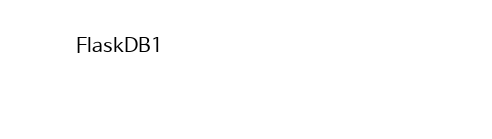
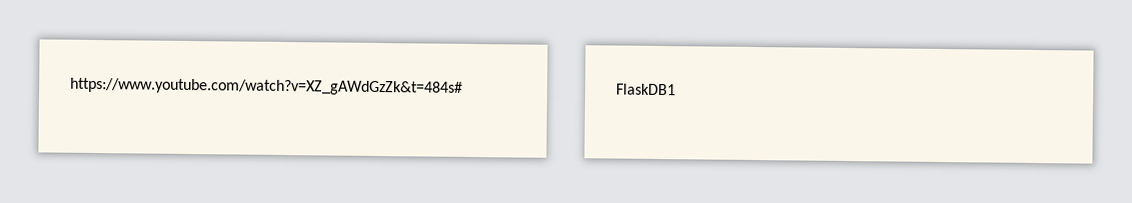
- FlaskDB1
+ https://www.youtube.com/watch?v=XZ_gAWdGzZk&t=484s# FlaskDB1

